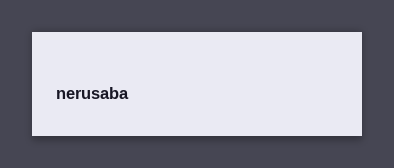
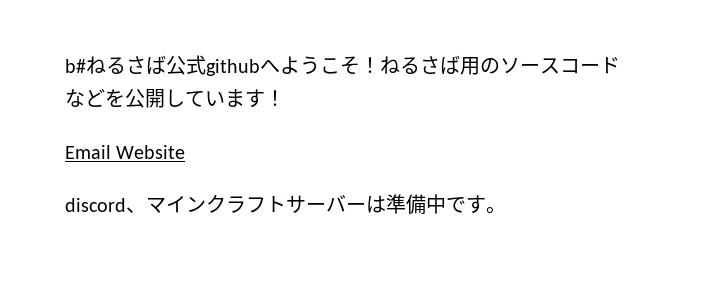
- nerusaba
+ b#ねるさば公式githubへようこそ！ねるさば用のソースコードなどを公開しています！
+ Email Website
+ discord、マインクラフトサーバーは準備中です。

